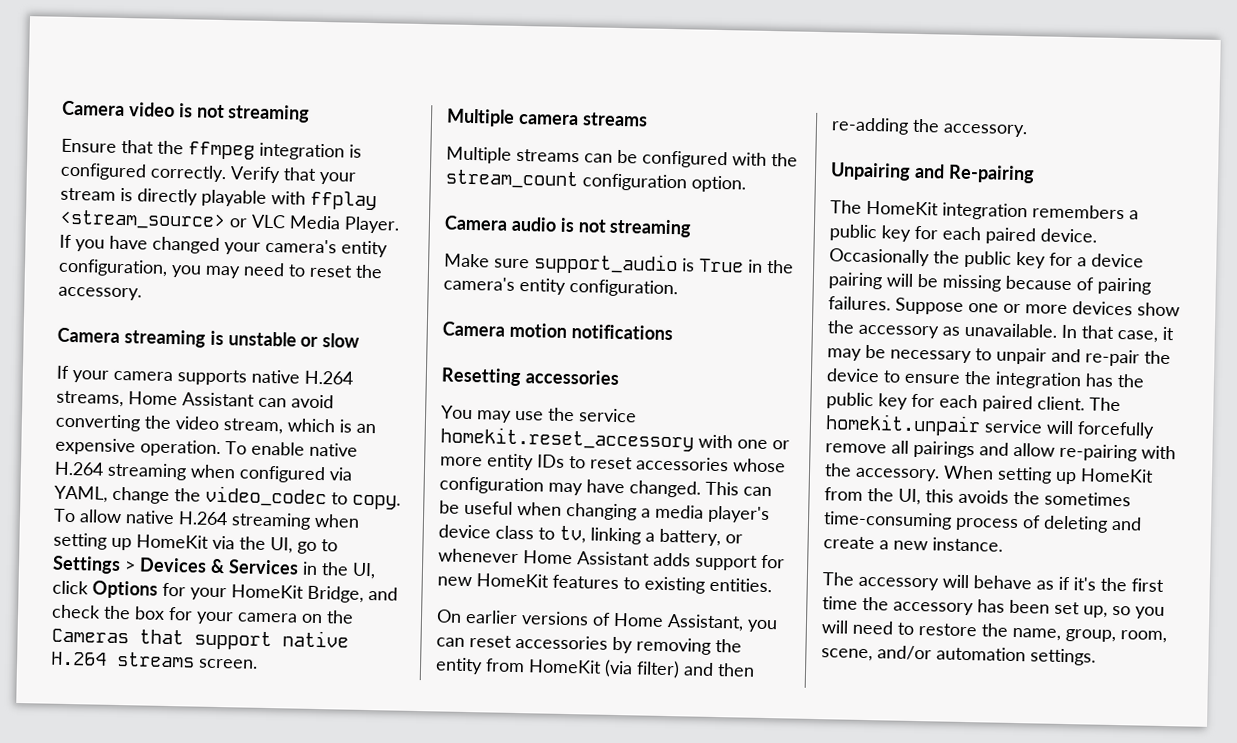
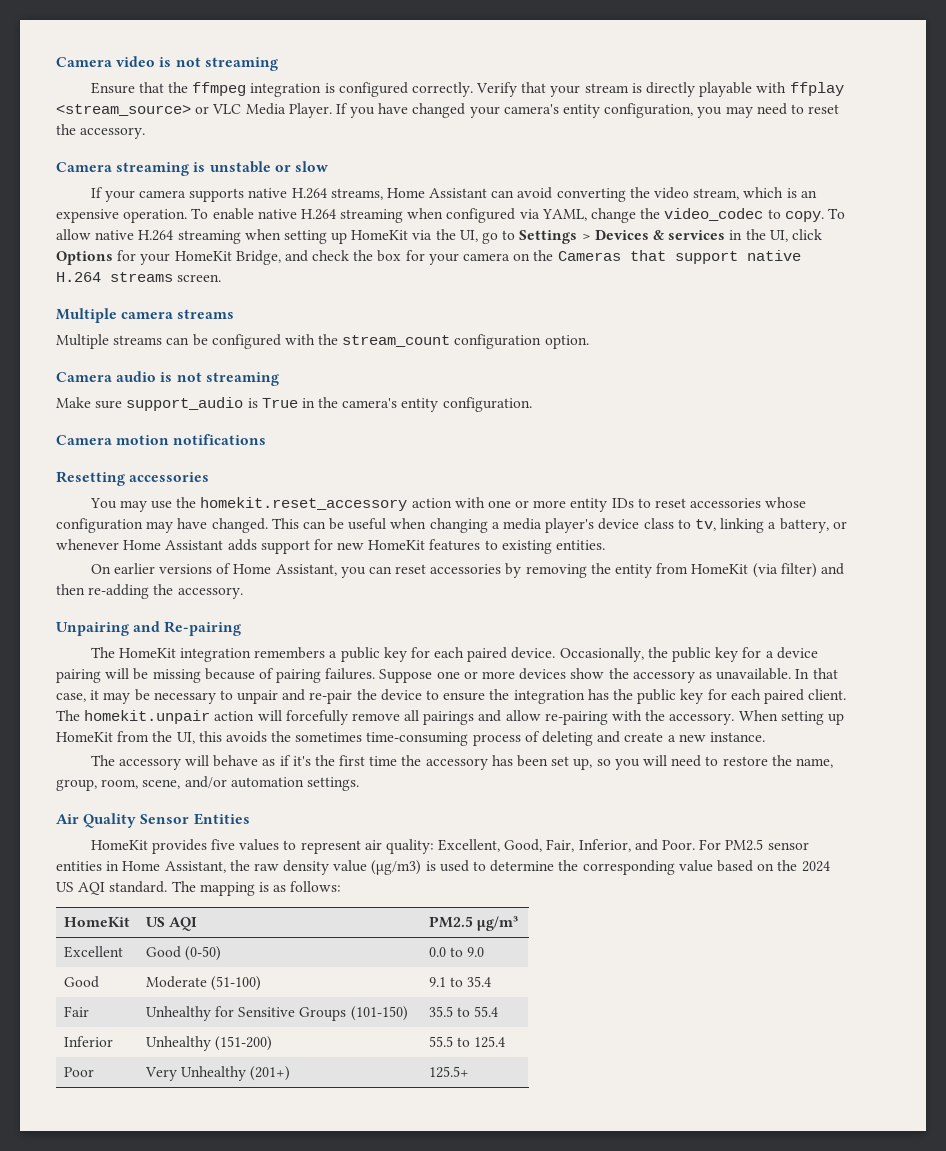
- To allow native H.264 streaming when setting up HomeKit via the UI, go to Settings > Devices & Services in the UI, click Options for your HomeKit Bridge, and check the box for your camera on the Cameras that support native H.264 streams screen.
+ To allow native H.264 streaming when setting up HomeKit via the UI, go to Settings > Devices & services in the UI, click Options for your HomeKit Bridge, and check the box for your camera on the Cameras that support native H.264 streams screen.
- You may use the service homekit.reset_accessory with one or more entity IDs to reset accessories whose configuration may have changed.
+ You may use the homekit.reset_accessory action with one or more entity IDs to reset accessories whose configuration may have changed.
- Occasionally the public key for a device pairing will be missing because of pairing failures.
+ Occasionally, the public key for a device pairing will be missing because of pairing failures.
- The homekit.unpair service will forcefully remove all pairings and allow re-pairing with the accessory.
+ The homekit.unpair action will forcefully remove all pairings and allow re-pairing with the accessory.
+ Air Quality Sensor Entities
+ HomeKit provides five values to represent air quality: Excellent, Good, Fair, Inferior, and Poor. For PM2.5 sensor entities in Home Assistant, the raw density value (µg/m3) is used to determine the corresponding value based on the 2024 US AQI standard. The mapping is as follows:
+ HomeKit | US AQI | PM2.5 µg/m³
+ Excellent | Good (0-50) | 0.0 to 9.0
+ Good | Moderate (51-100) | 9.1 to 35.4
+ Fair | Unhealthy for Sensitive Groups (101-150) | 35.5 to 55.4
+ Inferior | Unhealthy (151-200) | 55.5 to 125.4
+ Poor | Very Unhealthy (201+) | 125.5+

